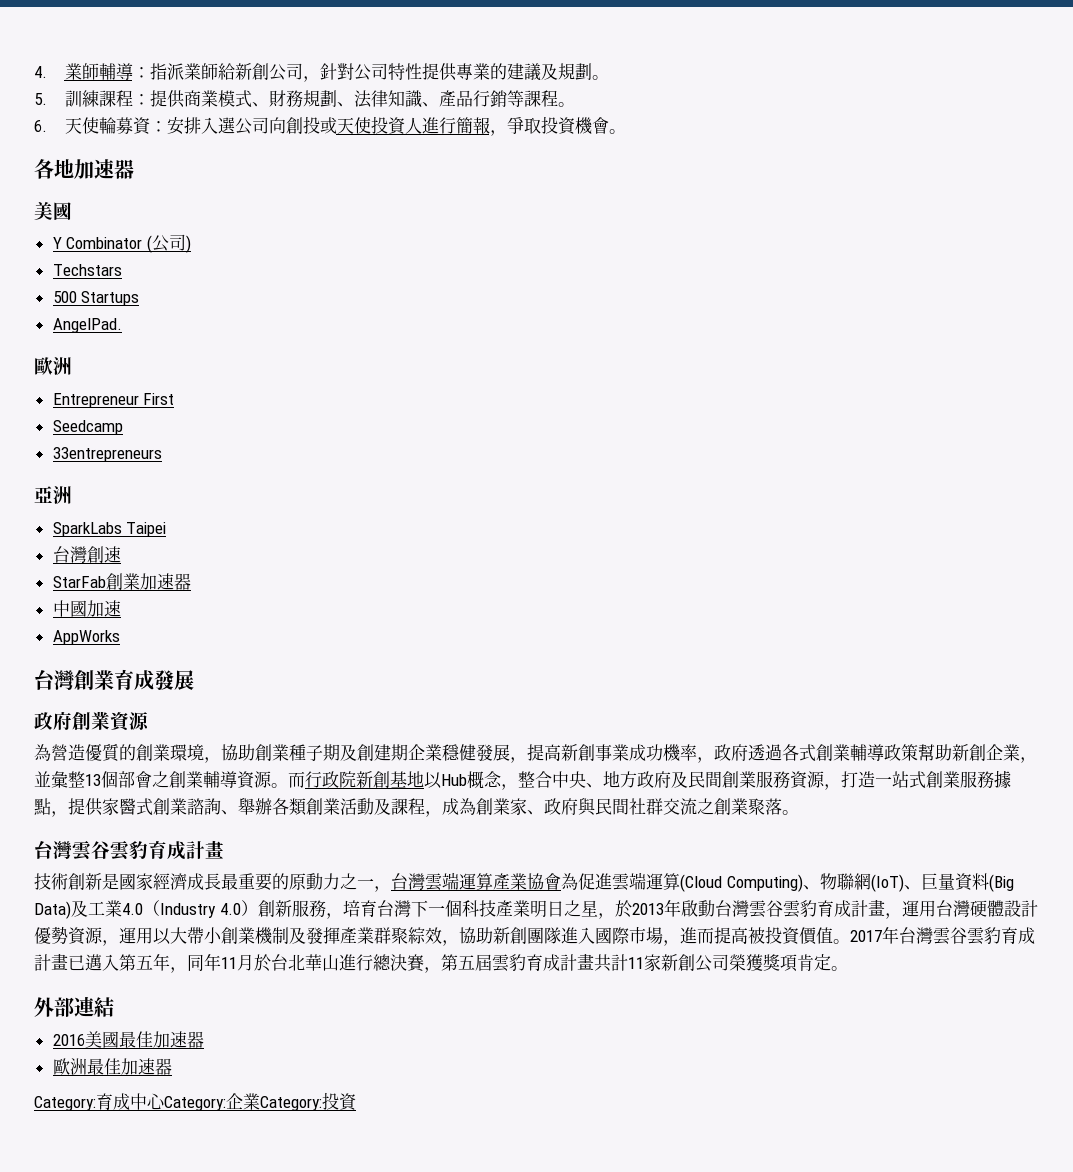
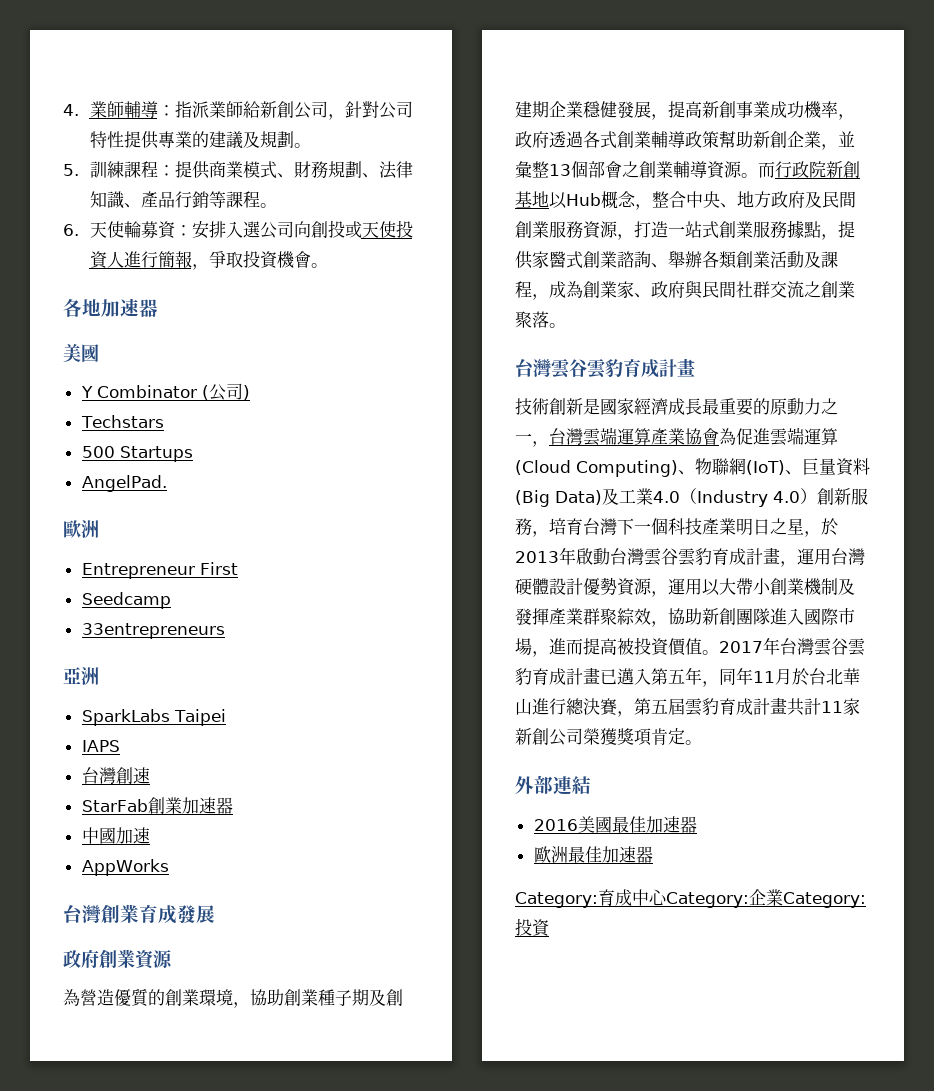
+ IAPS

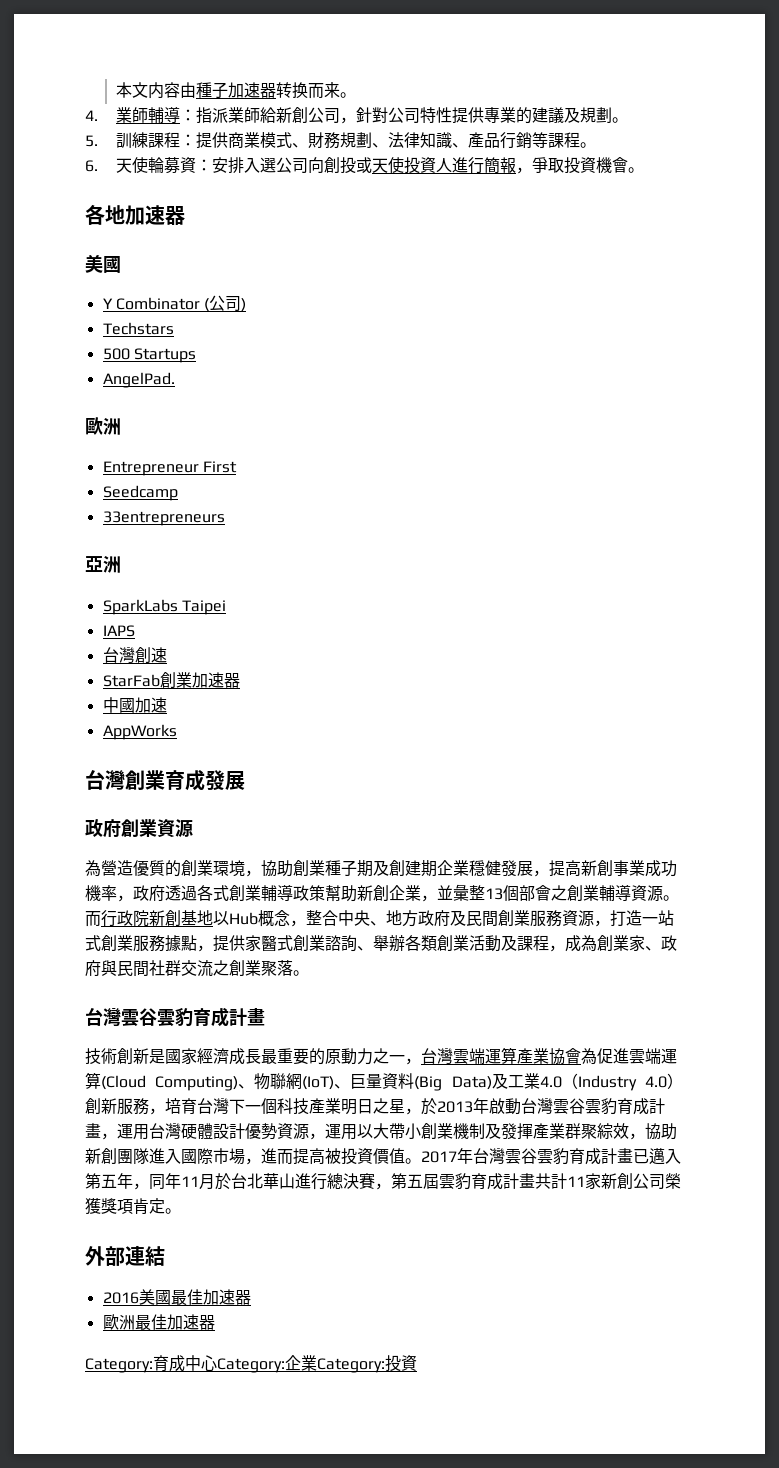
+ 本文内容由種子加速器转换而来。

